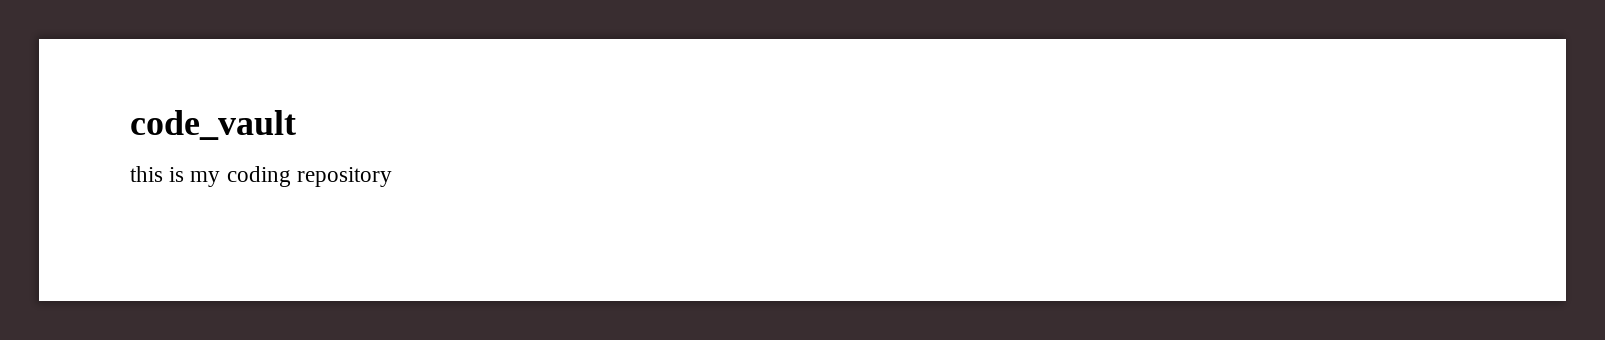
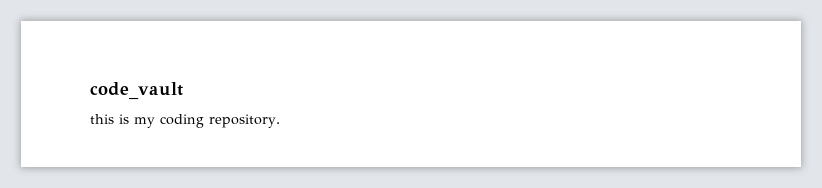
- this is my coding repository
+ this is my coding repository.

